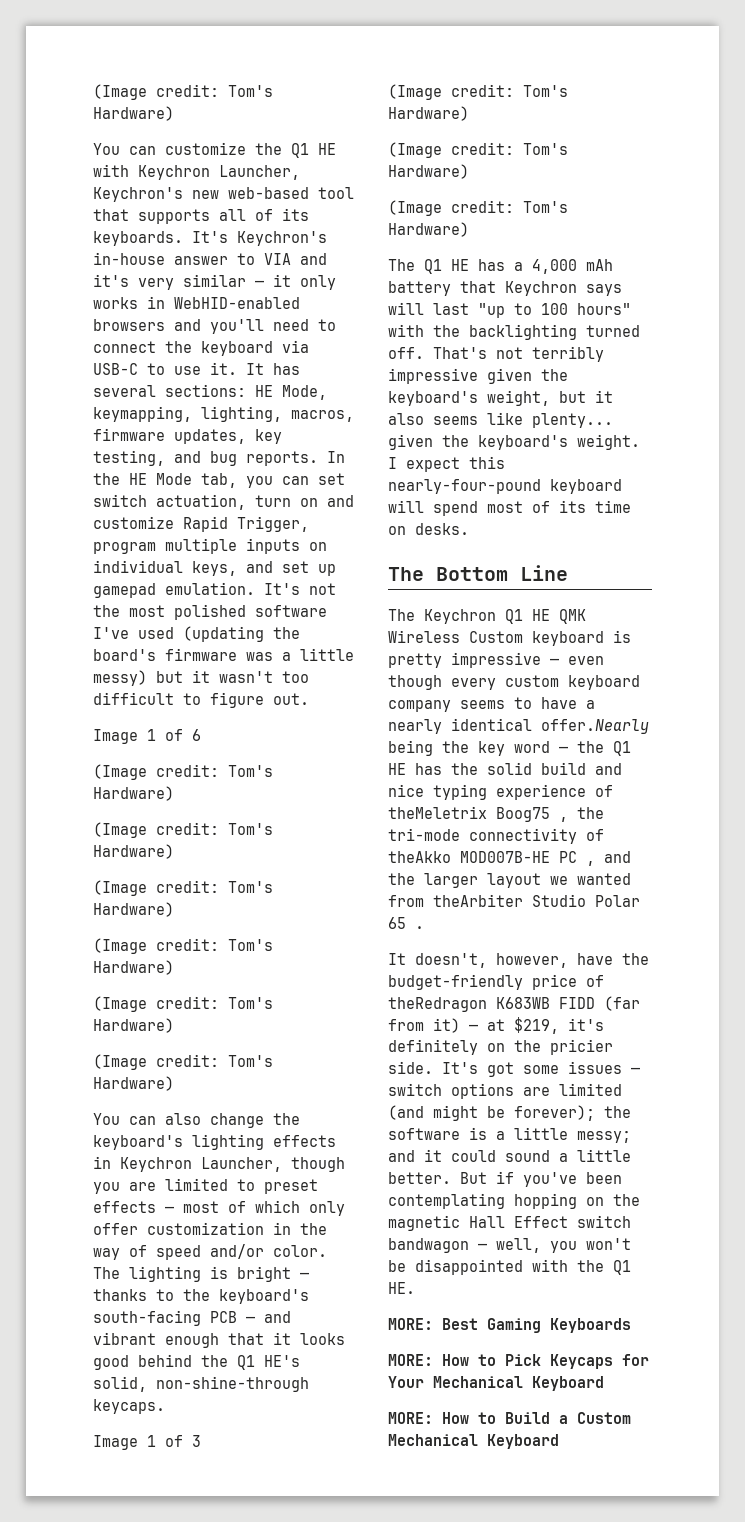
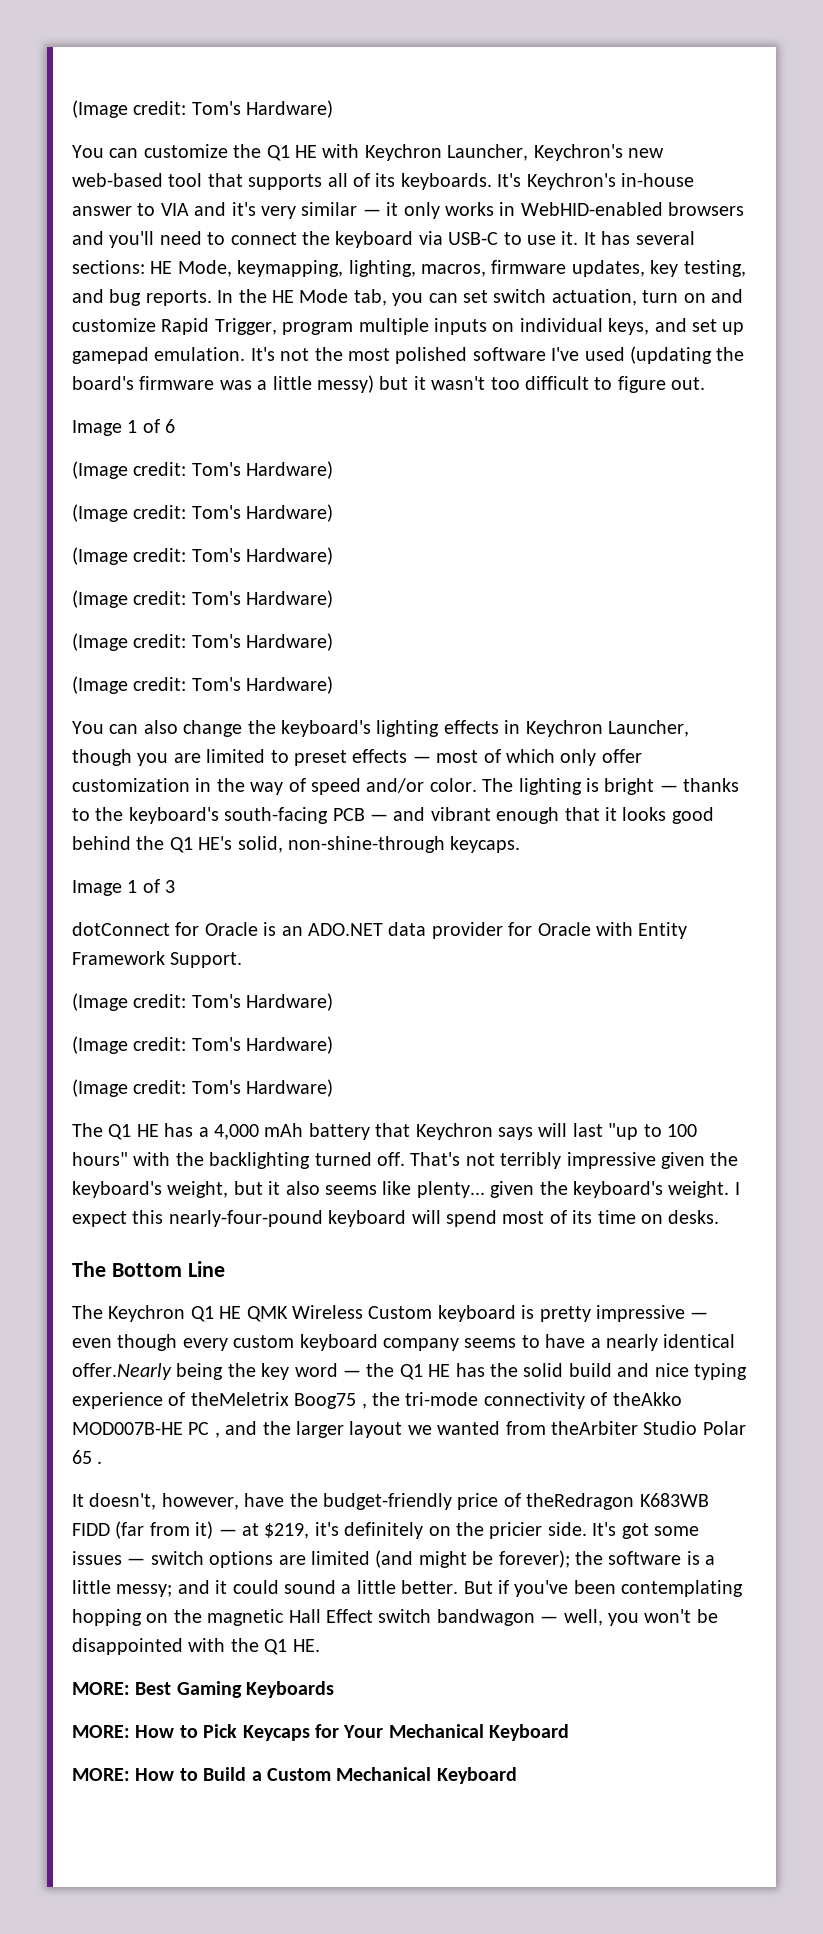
+ dotConnect for Oracle is an ADO.NET data provider for Oracle with Entity Framework Support.

